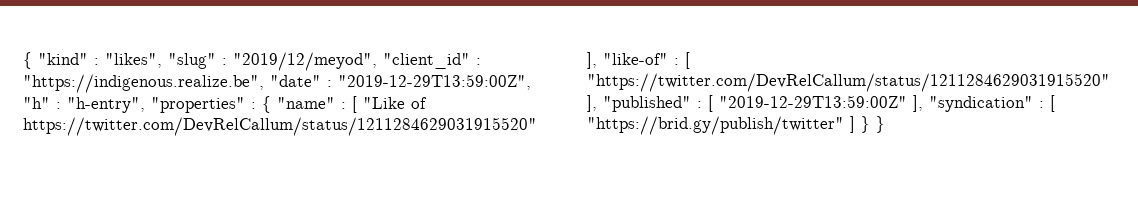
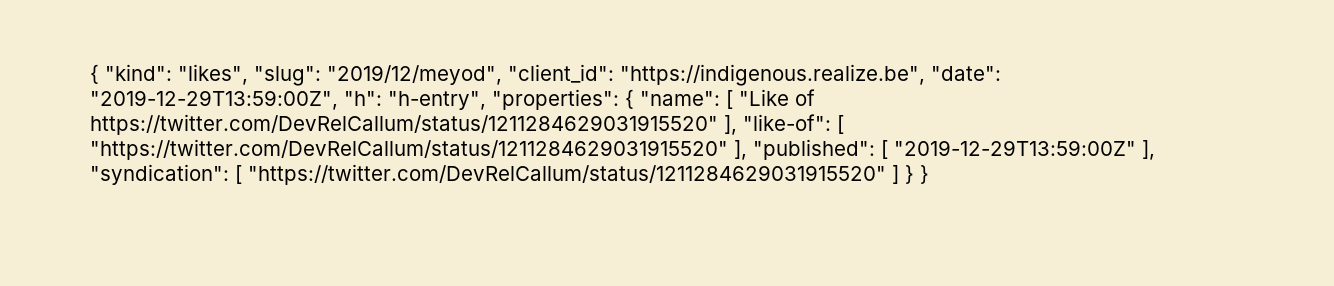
- { "kind" : "likes", "slug" : "2019/12/meyod", "client_id" : "https://indigenous.realize.be", "date" : "2019-12-29T13:59:00Z", "h" : "h-entry", "properties" : { "name" : [ "Like of https://twitter.com/DevRelCallum/status/1211284629031915520" ], "like-of" : [ "https://twitter.com/DevRelCallum/status/1211284629031915520" ], "published" : [ "2019-12-29T13:59:00Z" ], "syndication" : [ "https://brid.gy/publish/twitter" ] } }
+ { "kind": "likes", "slug": "2019/12/meyod", "client_id": "https://indigenous.realize.be", "date": "2019-12-29T13:59:00Z", "h": "h-entry", "properties": { "name": [ "Like of https://twitter.com/DevRelCallum/status/1211284629031915520" ], "like-of": [ "https://twitter.com/DevRelCallum/status/1211284629031915520" ], "published": [ "2019-12-29T13:59:00Z" ], "syndication": [ "https://twitter.com/DevRelCallum/status/1211284629031915520" ] } }

